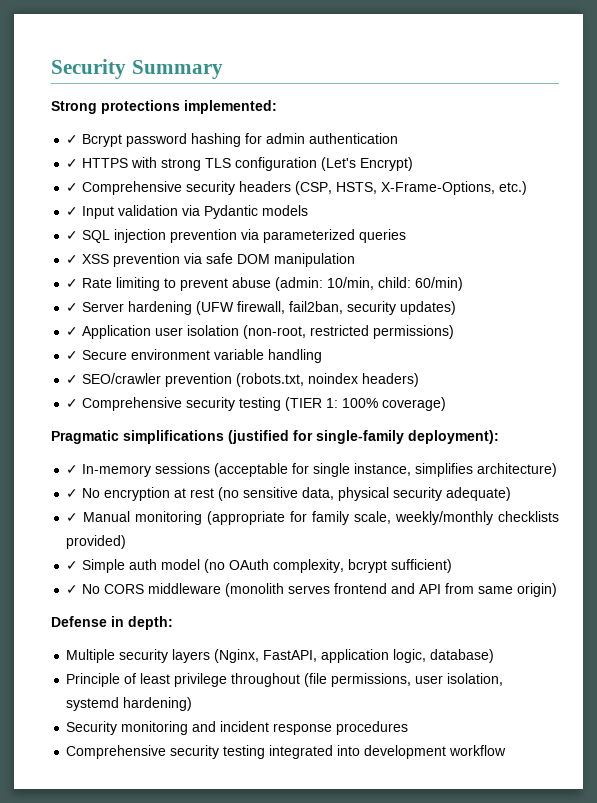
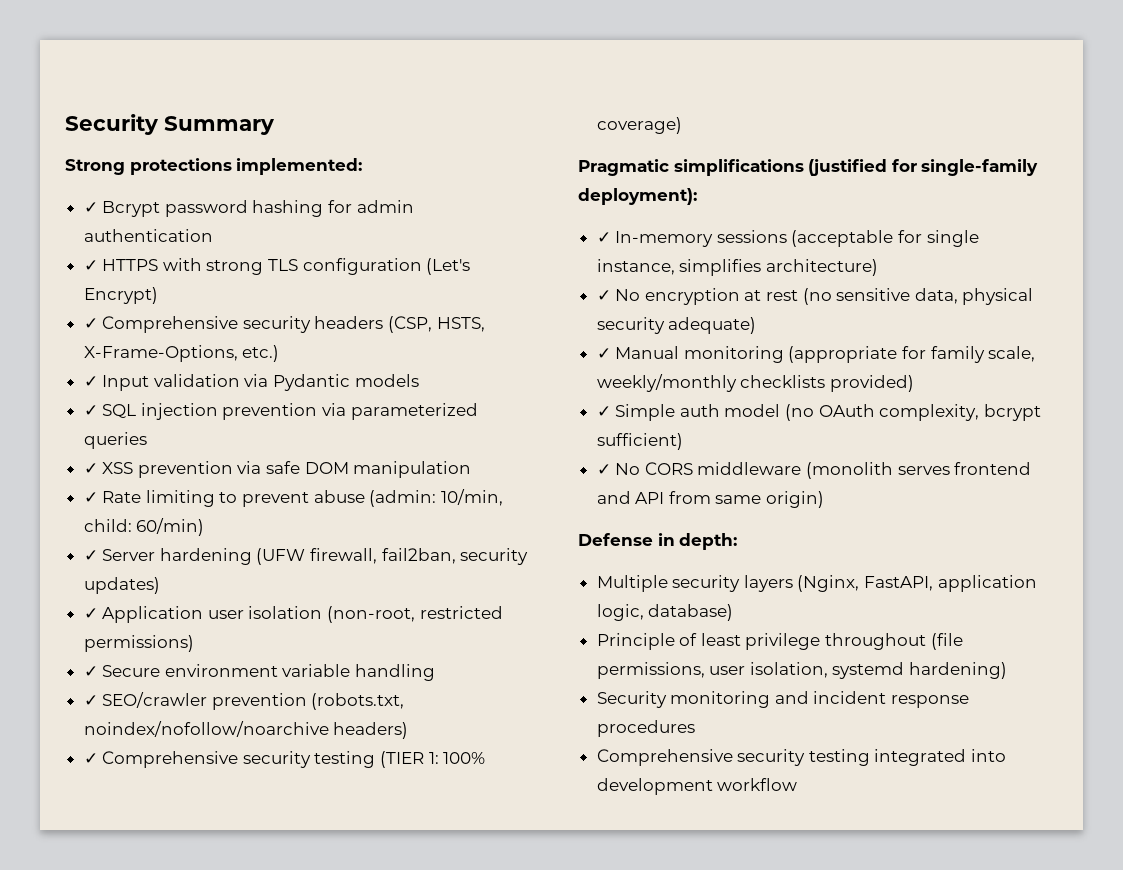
- ✓ SEO/crawler prevention (robots.txt, noindex headers)
+ ✓ SEO/crawler prevention (robots.txt, noindex/nofollow/noarchive headers)

